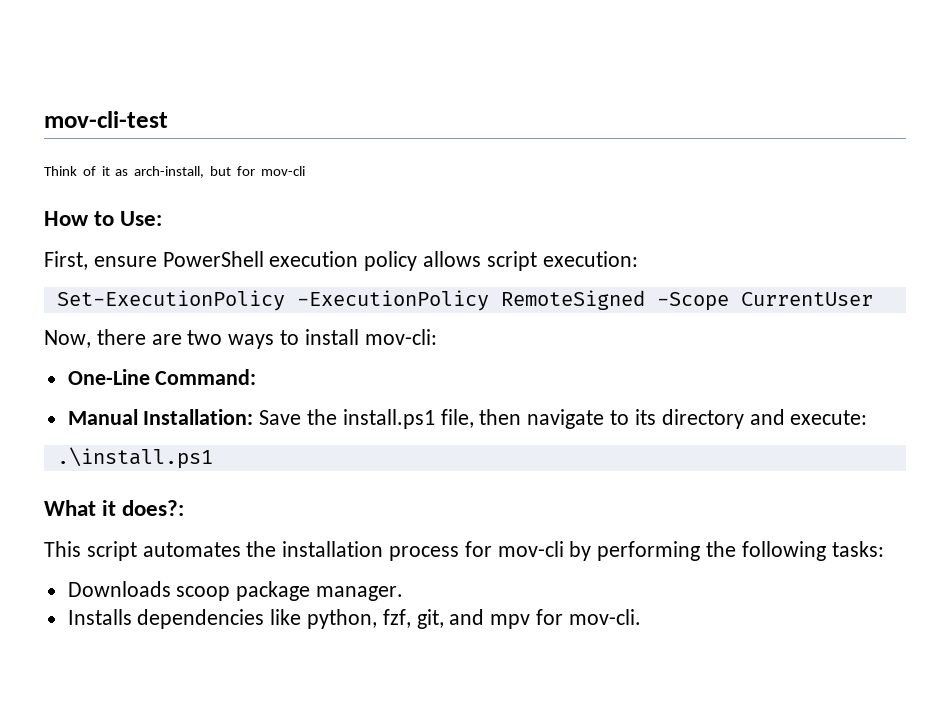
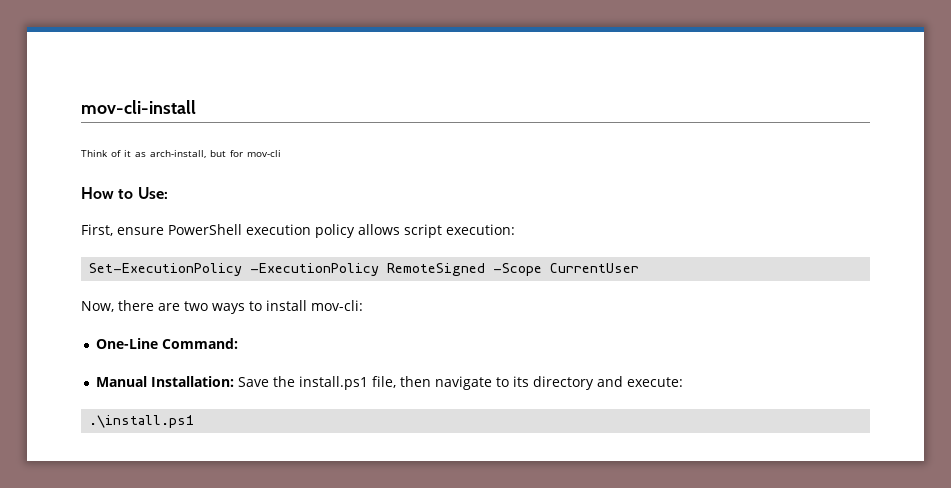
- mov-cli-test
+ mov-cli-install
- What it does?:
- This script automates the installation process for mov-cli by performing the following tasks:
- Downloads scoop package manager.
- Installs dependencies like python, fzf, git, and mpv for mov-cli.

